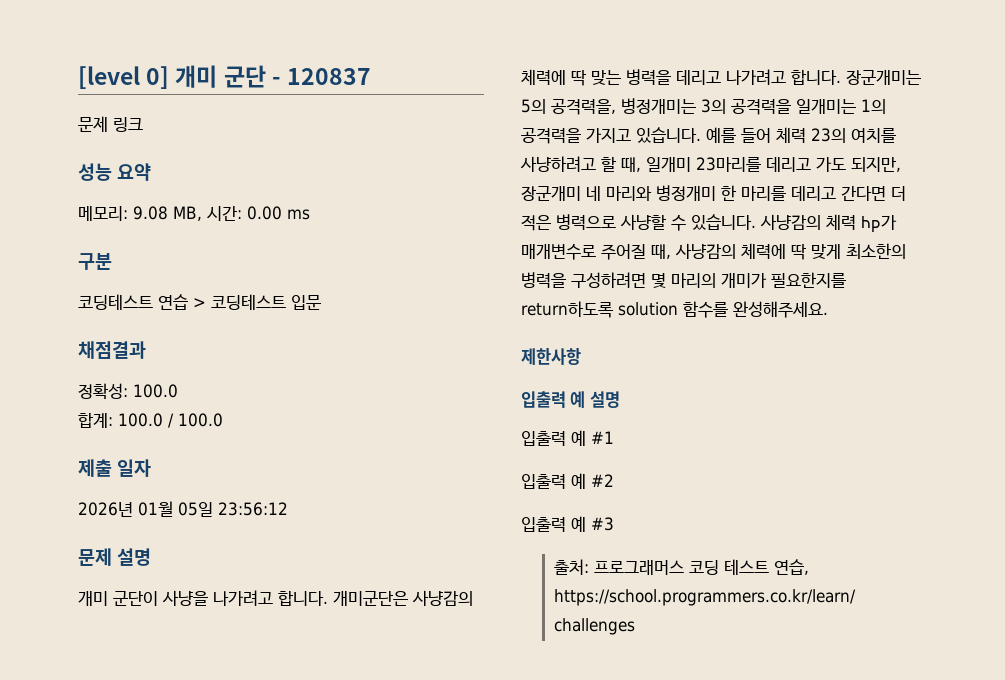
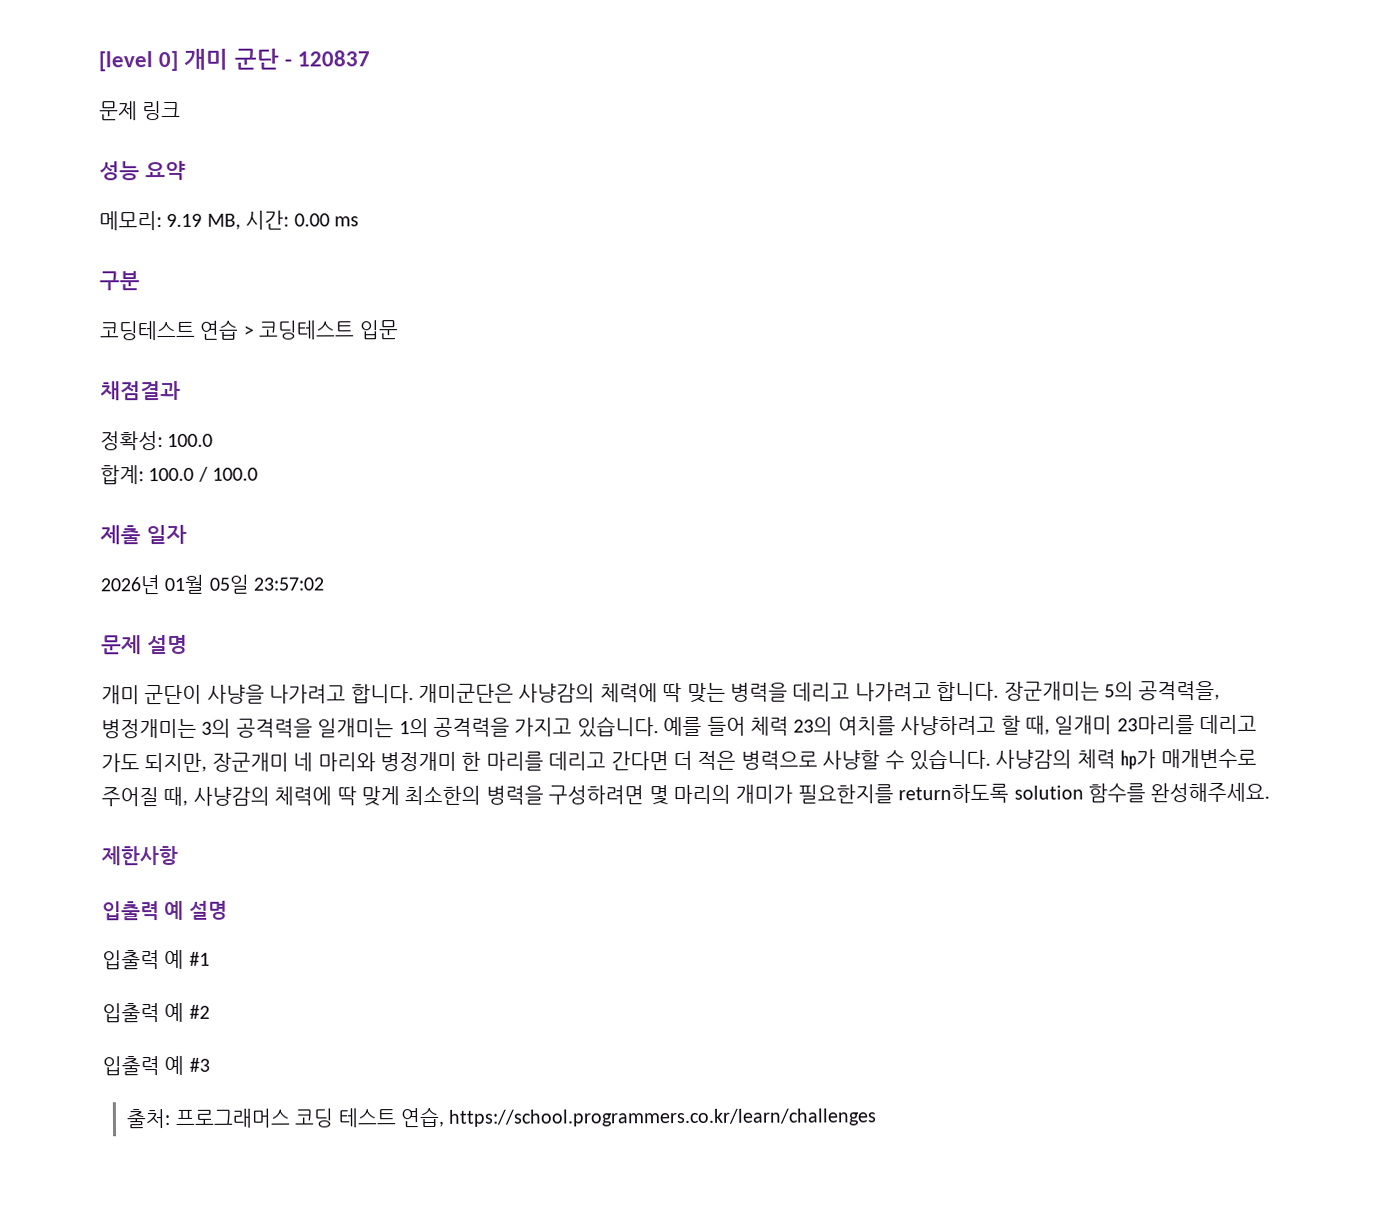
- 메모리: 9.08 MB, 시간: 0.00 ms
+ 메모리: 9.19 MB, 시간: 0.00 ms
- 2026년 01월 05일 23:56:12
+ 2026년 01월 05일 23:57:02

